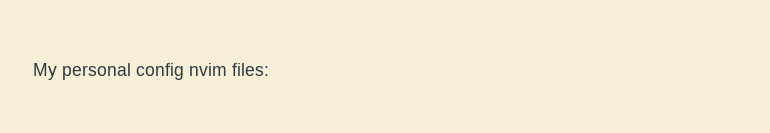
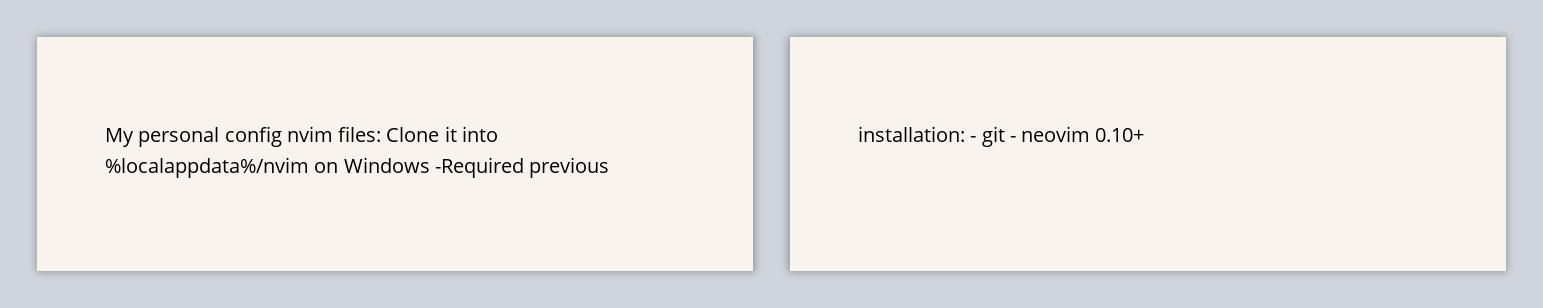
- My personal config nvim files:
+ My personal config nvim files: Clone it into %localappdata%/nvim on Windows -Required previous installation: - git - neovim 0.10+

